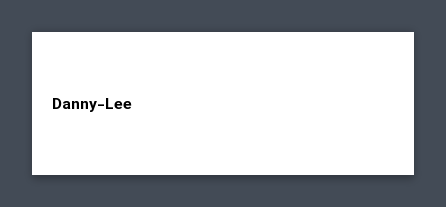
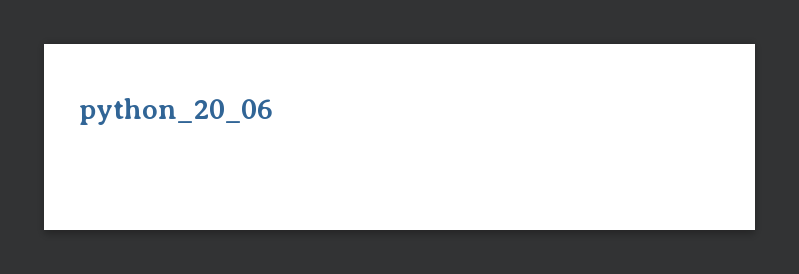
- Danny-Lee
+ python_20_06

